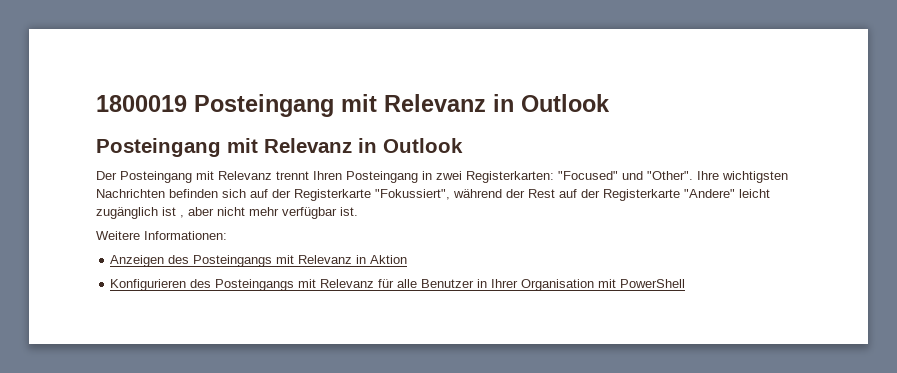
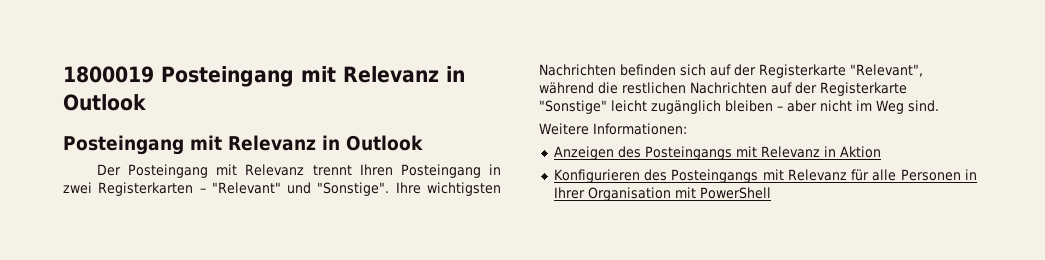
- Der Posteingang mit Relevanz trennt Ihren Posteingang in zwei Registerkarten: "Focused" und "Other".
+ Der Posteingang mit Relevanz trennt Ihren Posteingang in zwei Registerkarten – "Relevant" und "Sonstige".
- Ihre wichtigsten Nachrichten befinden sich auf der Registerkarte "Fokussiert", während der Rest auf der Registerkarte "Andere" leicht zugänglich ist , aber nicht mehr verfügbar ist.
+ Ihre wichtigsten Nachrichten befinden sich auf der Registerkarte "Relevant", während die restlichen Nachrichten auf der Registerkarte "Sonstige" leicht zugänglich bleiben – aber nicht im Weg sind.
- Konfigurieren des Posteingangs mit Relevanz für alle Benutzer in Ihrer Organisation mit PowerShell
+ Konfigurieren des Posteingangs mit Relevanz für alle Personen in Ihrer Organisation mit PowerShell

